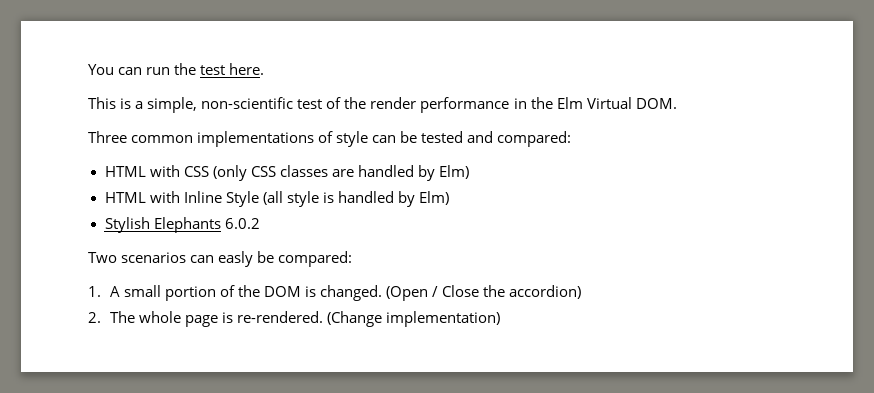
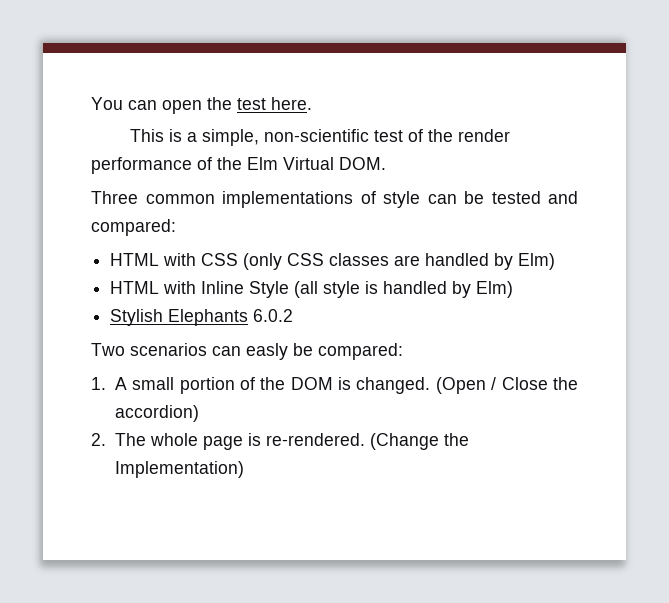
- You can run the test here.
+ You can open the test here.
- This is a simple, non-scientific test of the render performance in the Elm Virtual DOM.
+ This is a simple, non-scientific test of the render performance of the Elm Virtual DOM.
- (Change implementation)
+ (Change the Implementation)

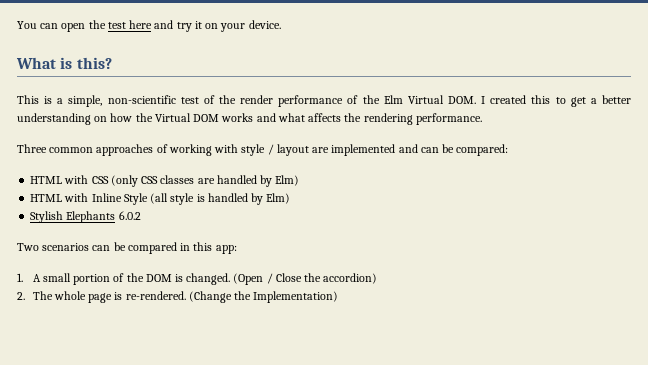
- You can open the test here.
+ You can open the test here and try it on your device.
+ What is this?
- This is a simple, non-scientific test of the render performance of the Elm Virtual DOM.
- Three common implementations of style can be tested and compared:
+ This is a simple, non-scientific test of the render performance of the Elm Virtual DOM. I created this to get a better understanding on how the Virtual DOM works and what affects the rendering performance.
+ Three common approaches of working with style / layout are implemented and can be compared:
- Two scenarios can easly be compared:
+ Two scenarios can be compared in this app:

